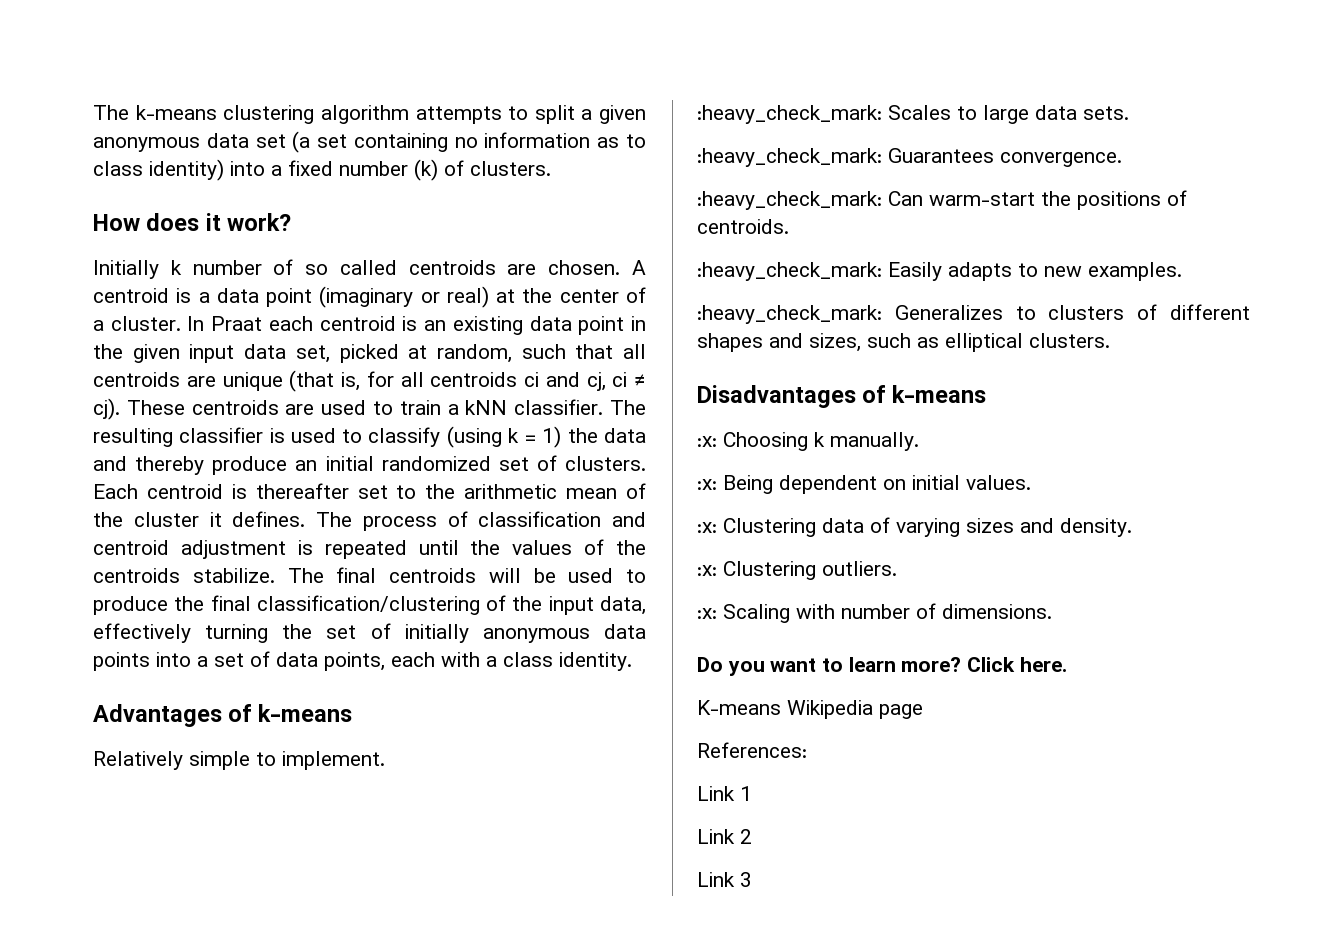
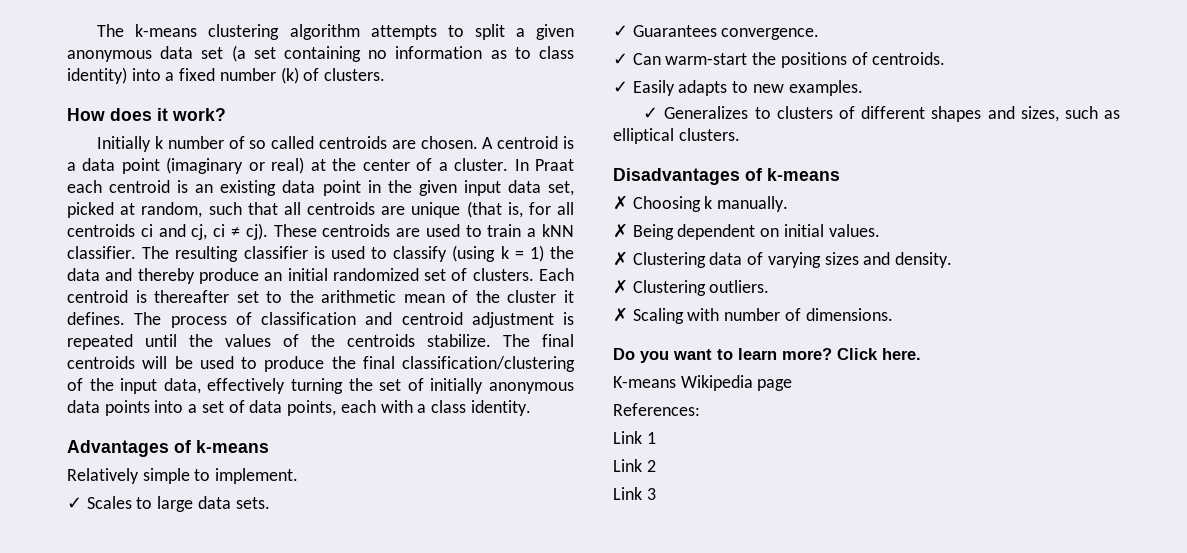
- :heavy_check_mark: Scales to large data sets.
+ ✓ Scales to large data sets.
- :heavy_check_mark: Guarantees convergence.
+ ✓ Guarantees convergence.
- :heavy_check_mark: Can warm-start the positions of centroids.
+ ✓ Can warm-start the positions of centroids.
- :heavy_check_mark: Easily adapts to new examples.
+ ✓ Easily adapts to new examples.
- :heavy_check_mark: Generalizes to clusters of different shapes and sizes, such as elliptical clusters.
+ ✓ Generalizes to clusters of different shapes and sizes, such as elliptical clusters.
- :x: Choosing k manually.
+ ✗ Choosing k manually.
- :x: Being dependent on initial values.
+ ✗ Being dependent on initial values.
- :x: Clustering data of varying sizes and density.
+ ✗ Clustering data of varying sizes and density.
- :x: Clustering outliers.
+ ✗ Clustering outliers.
- :x: Scaling with number of dimensions.
+ ✗ Scaling with number of dimensions.

